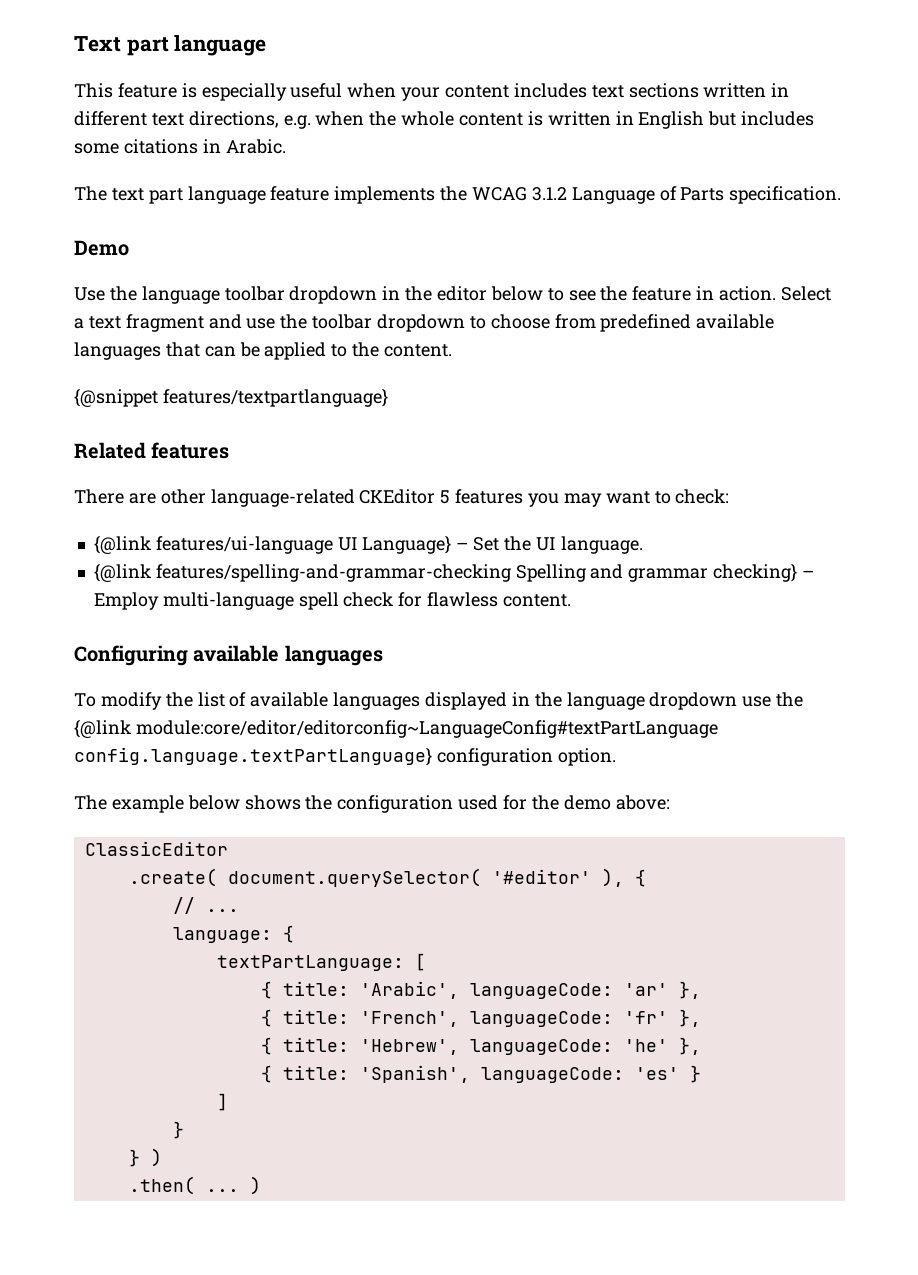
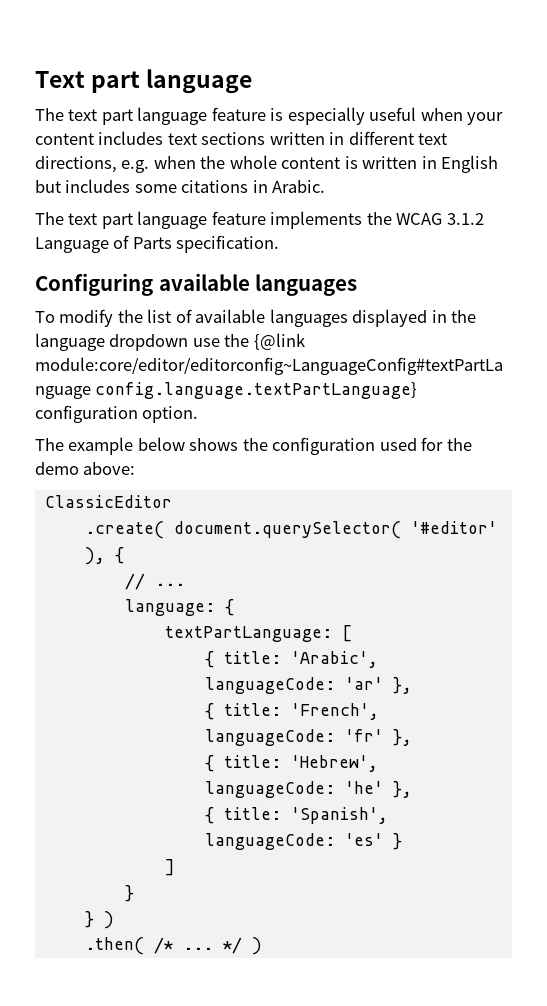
- This feature is especially useful when your content includes text sections written in different text directions, e.g. when the whole content is written in English but includes some citations in Arabic.
+ The text part language feature is especially useful when your content includes text sections written in different text directions, e.g. when the whole content is written in English but includes some citations in Arabic.
- Demo
- Use the language toolbar dropdown in the editor below to see the feature in action. Select a text fragment and use the toolbar dropdown to choose from predefined available languages that can be applied to the content.
- {@snippet features/textpartlanguage}
- Related features
- There are other language-related CKEditor 5 features you may want to check:
- {@link features/ui-language UI Language} – Set the UI language.
- {@link features/spelling-and-grammar-checking Spelling and grammar checking} – Employ multi-language spell check for flawless content.
- .then( ... )
+ .then( /* ... */ )

